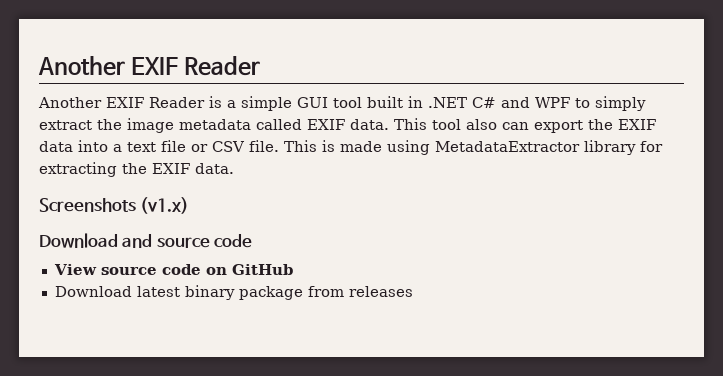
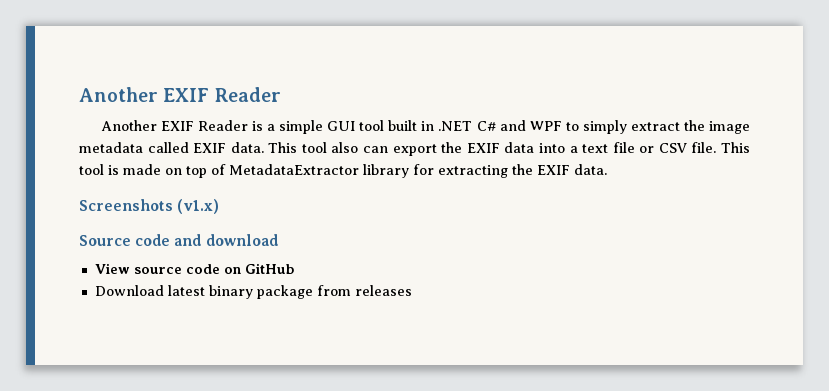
- This is made using MetadataExtractor library for extracting the EXIF data.
+ This tool is made on top of MetadataExtractor library for extracting the EXIF data.
- Download and source code
+ Source code and download

